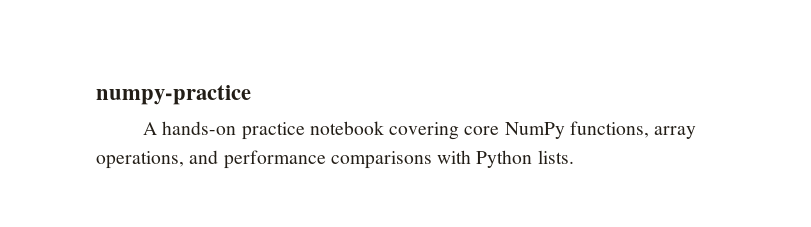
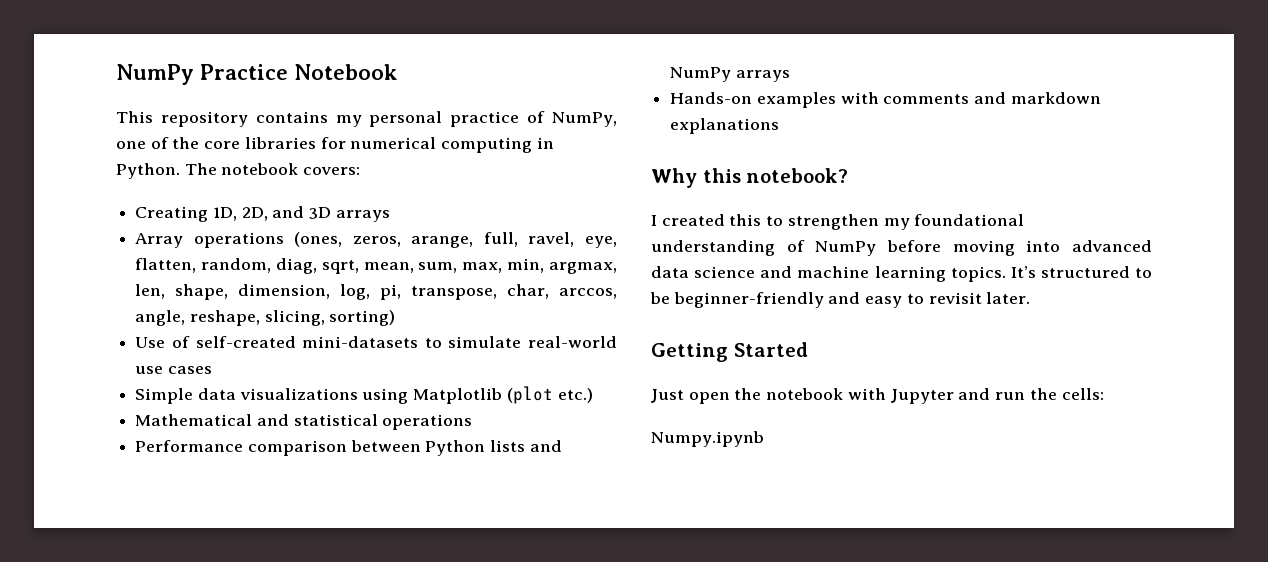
- numpy-practice
- A hands-on practice notebook covering core NumPy functions, array operations, and performance comparisons with Python lists.
+ NumPy Practice Notebook
+ This repository contains my personal practice of NumPy, one of the core libraries for numerical computing in Python. The notebook covers:
+ Creating 1D, 2D, and 3D arrays
+ Array operations (ones, zeros, arange, full, ravel, eye, flatten, random, diag, sqrt, mean, sum, max, min, argmax, len, shape, dimension, log, pi, transpose, char, arccos, angle, reshape, slicing, sorting)
+ Use of self-created mini-datasets to simulate real-world use cases
+ Simple data visualizations using Matplotlib (plot etc.)
+ Mathematical and statistical operations
+ Performance comparison between Python lists and NumPy arrays
+ Hands-on examples with comments and markdown explanations
+ Why this notebook?
+ I created this to strengthen my foundational understanding of NumPy before moving into advanced data science and machine learning topics. It’s structured to be beginner-friendly and easy to revisit later.
+ Getting Started
+ Just open the notebook with Jupyter and run the cells:
+ Numpy.ipynb

